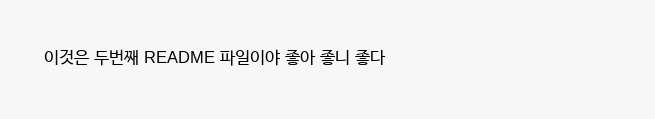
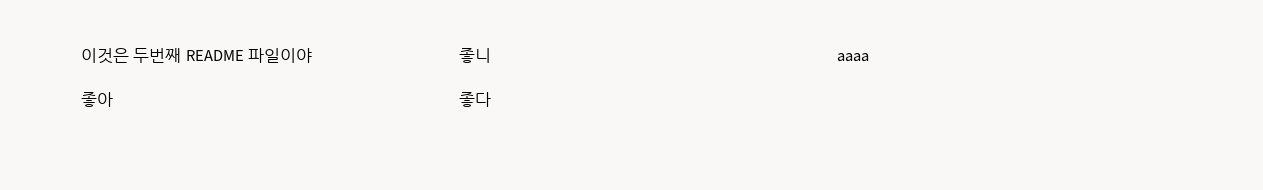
- 이것은 두번째 README 파일이야 좋아 좋니 좋다
+ 이것은 두번째 README 파일이야
+ 좋아
+ 좋니
+ 좋다
+ aaaa

